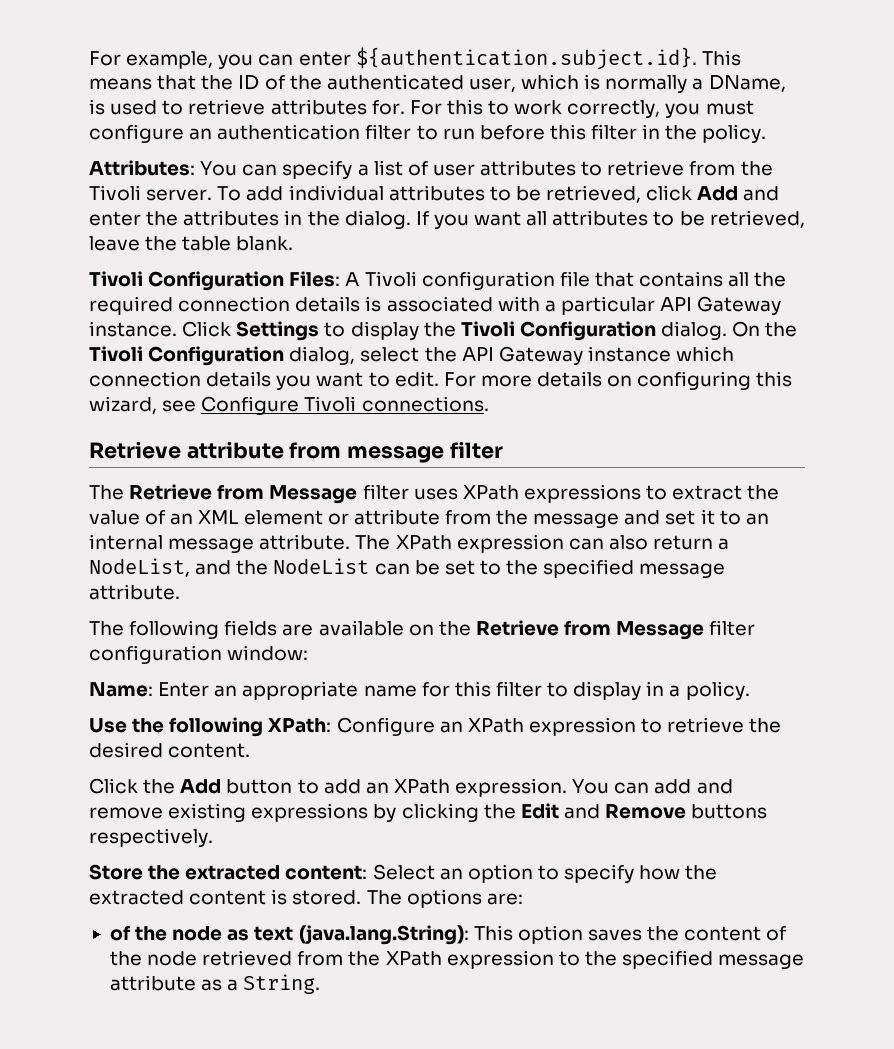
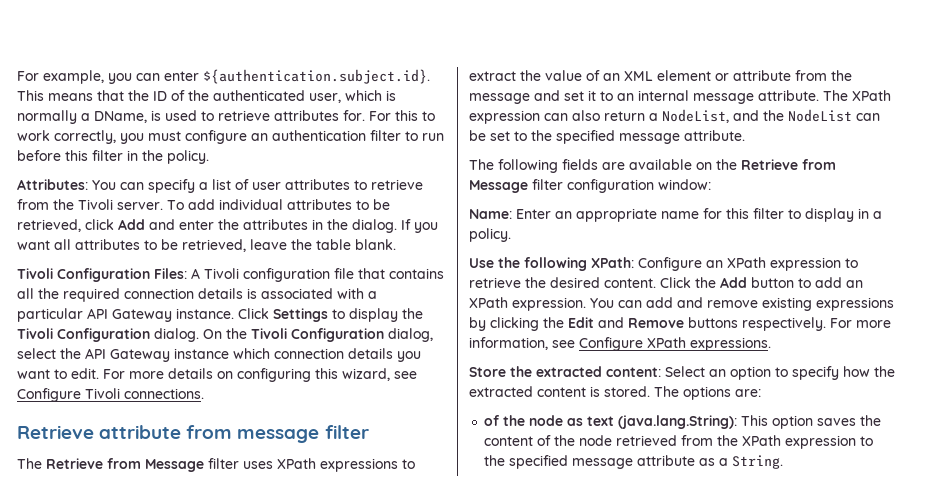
- Use the following XPath: Configure an XPath expression to retrieve the desired content.
- Click the Add button to add an XPath expression.
+ Use the following XPath: Configure an XPath expression to retrieve the desired content. Click the Add button to add an XPath expression.
+ For more information, see Configure XPath expressions.

